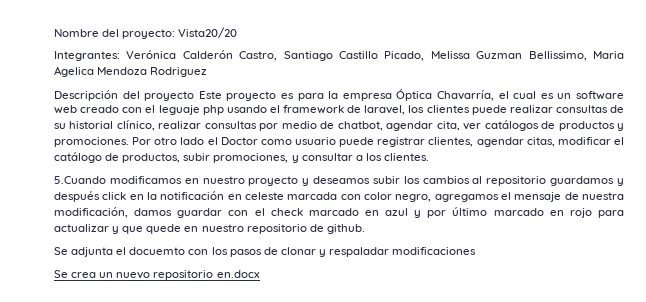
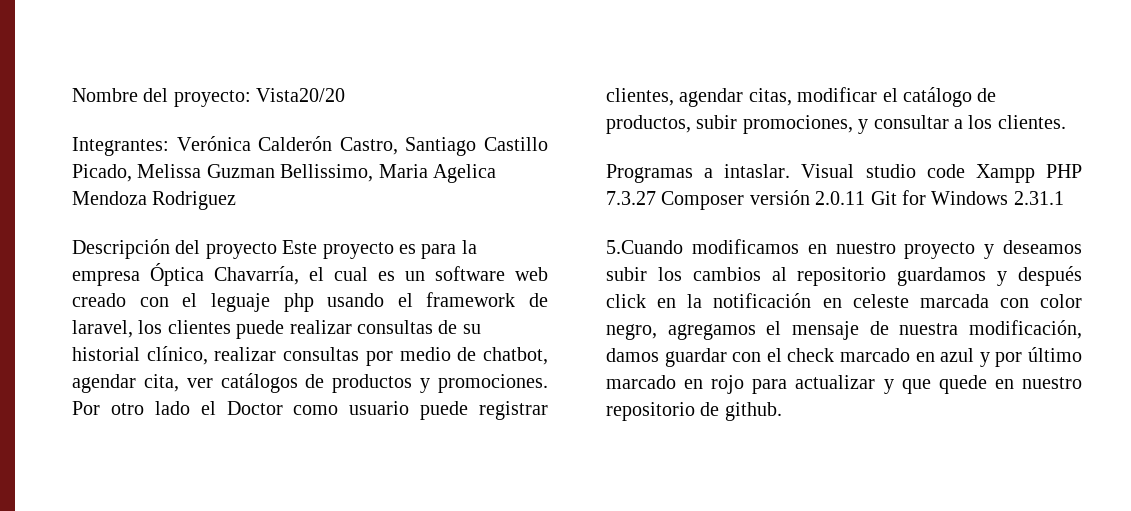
+ Programas a intaslar. Visual studio code Xampp PHP 7.3.27 Composer versión 2.0.11 Git for Windows 2.31.1
- Se adjunta el docuemto con los pasos de clonar y respaladar modificaciones
- Se crea un nuevo repositorio en.docx

